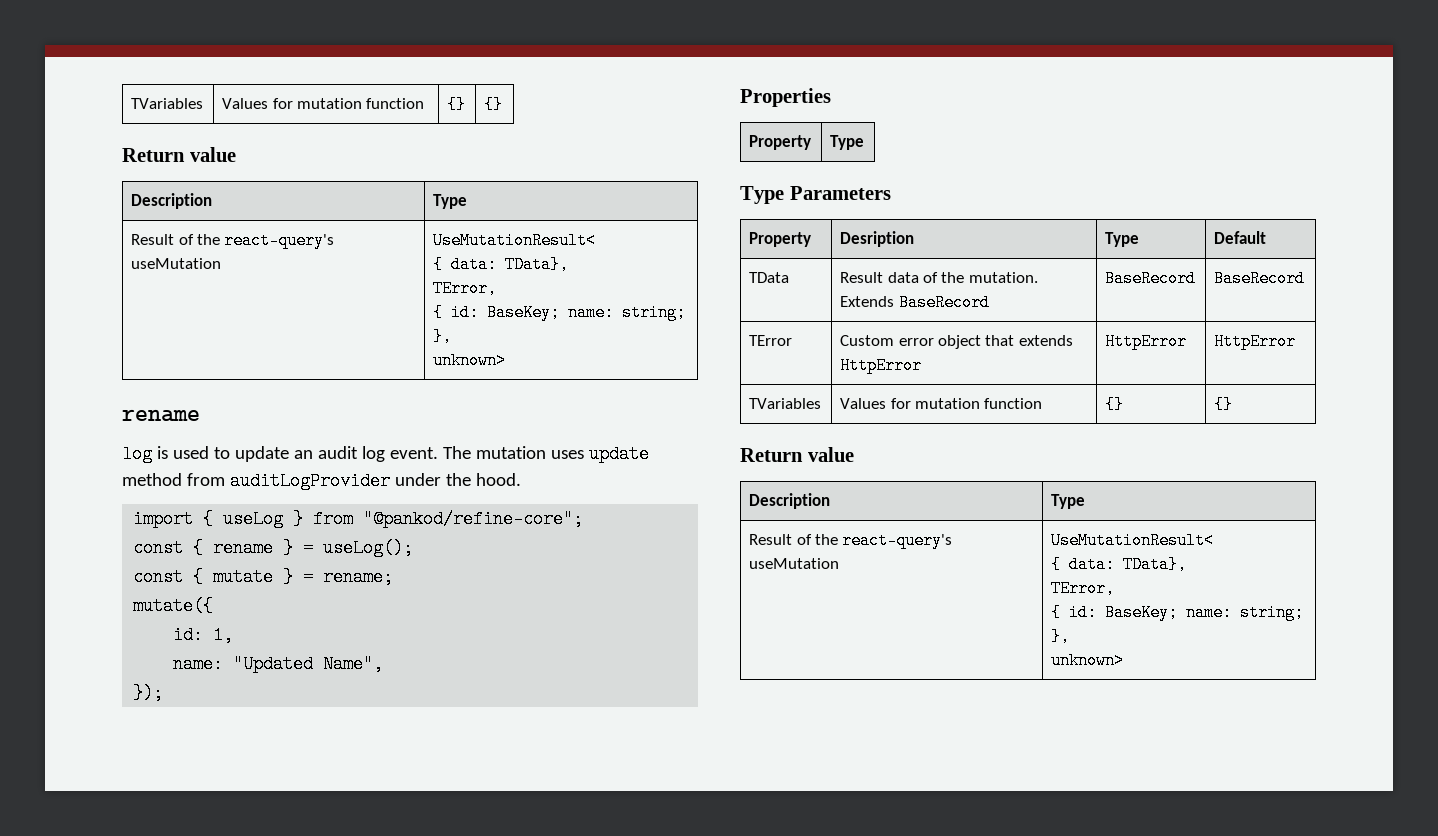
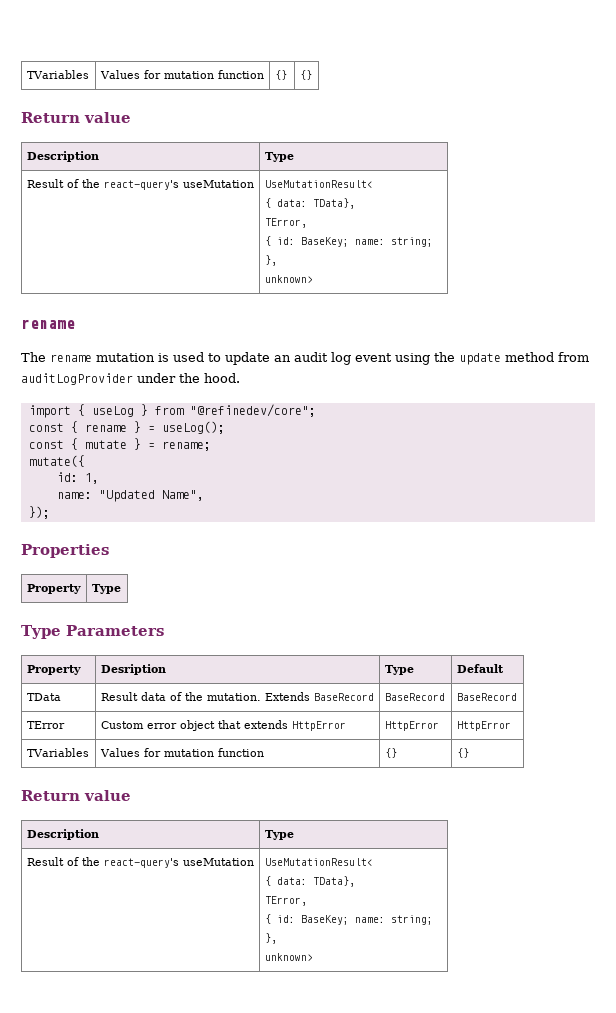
- log is used to update an audit log event. The mutation uses update method from auditLogProvider under the hood.
+ The rename mutation is used to update an audit log event using the update method from auditLogProvider under the hood.
- import { useLog } from "@pankod/refine-core";
+ import { useLog } from "@refinedev/core";

